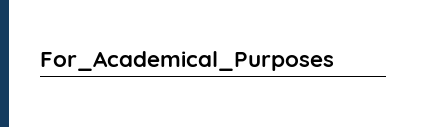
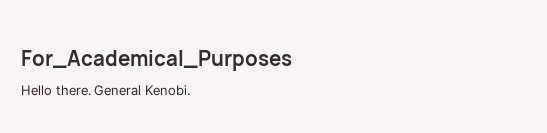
+ Hello there. General Kenobi.

